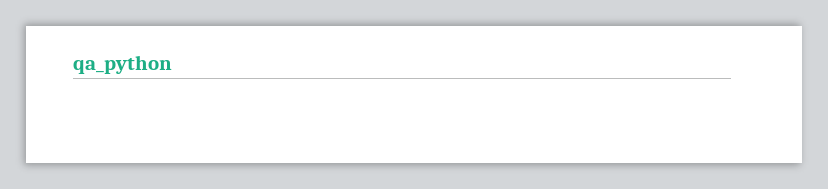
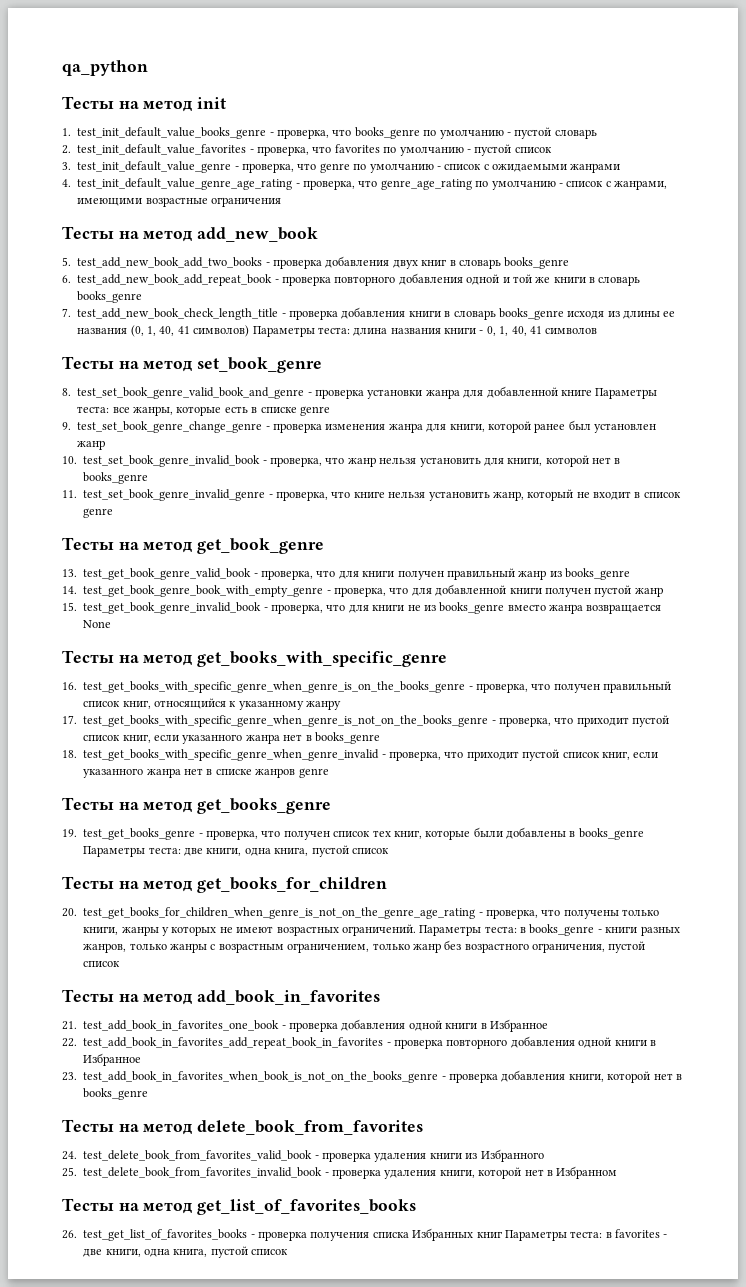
+ Тесты на метод init
+ 1. test_init_default_value_books_genre - проверка, что books_genre по умолчанию - пустой словарь
+ 2. test_init_default_value_favorites - проверка, что favorites по умолчанию - пустой список
+ 3. test_init_default_value_genre - проверка, что genre по умолчанию - список с ожидаемыми жанрами
+ 4. test_init_default_value_genre_age_rating - проверка, что genre_age_rating по умолчанию - список с жанрами, имеющими возрастные ограничения
+ Тесты на метод add_new_book
+ 5. test_add_new_book_add_two_books - проверка добавления двух книг в словарь books_genre
+ 6. test_add_new_book_add_repeat_book - проверка повторного добавления одной и той же книги в словарь books_genre
+ 7. test_add_new_book_check_length_title - проверка добавления книги в словарь books_genre исходя из длины ее названия (0, 1, 40, 41 символов) Параметры теста: длина названия книги - 0, 1, 40, 41 символов
+ Тесты на метод set_book_genre
+ 8. test_set_book_genre_valid_book_and_genre - проверка установки жанра для добавленной книге Параметры теста: все жанры, которые есть в списке genre
+ 9. test_set_book_genre_change_genre - проверка изменения жанра для книги, которой ранее был установлен жанр
+ 10. test_set_book_genre_invalid_book - проверка, что жанр нельзя установить для книги, которой нет в books_genre
+ 11. test_set_book_genre_invalid_genre - проверка, что книге нельзя установить жанр, который не входит в список genre
+ Тесты на метод get_book_genre
+ 13. test_get_book_genre_valid_book - проверка, что для книги получен правильный жанр из books_genre
+ 14. test_get_book_genre_book_with_empty_genre - проверка, что для добавленной книги получен пустой жанр
+ 15. test_get_book_genre_invalid_book - проверка, что для книги не из books_genre вместо жанра возвращается None
+ Тесты на метод get_books_with_specific_genre
+ 16. test_get_books_with_specific_genre_when_genre_is_on_the_books_genre - проверка, что получен правильный список книг, относящийся к указанному жанру
+ 17. test_get_books_with_specific_genre_when_genre_is_not_on_the_books_genre - проверка, что приходит пустой список книг, если указанного жанра нет в books_genre
+ 18. test_get_books_with_specific_genre_when_genre_invalid - проверка, что приходит пустой список книг, если указанного жанра нет в списке жанров genre
+ Тесты на метод get_books_genre
+ 19. test_get_books_genre - проверка, что получен список тех книг, которые были добавлены в books_genre Параметры теста: две книги, одна книга, пустой список
+ Тесты на метод get_books_for_children
+ 20. test_get_books_for_children_when_genre_is_not_on_the_genre_age_rating - проверка, что получены только книги, жанры у которых не имеют возрастных ограничений. Параметры теста: в books_genre - книги разных жанров, только жанры с возрастным ограничением, только жанр без возрастного ограничения, пустой список
+ Тесты на метод add_book_in_favorites
+ 21. test_add_book_in_favorites_one_book - проверка добавления одной книги в Избранное
+ 22. test_add_book_in_favorites_add_repeat_book_in_favorites - проверка повторного добавления одной книги в Избранное
+ 23. test_add_book_in_favorites_when_book_is_not_on_the_books_genre - проверка добавления книги, которой нет в books_genre
+ Тесты на метод delete_book_from_favorites
+ 24. test_delete_book_from_favorites_valid_book - проверка удаления книги из Избранного
+ 25. test_delete_book_from_favorites_invalid_book - проверка удаления книги, которой нет в Избранном
+ Тесты на метод get_list_of_favorites_books
+ 26. test_get_list_of_favorites_books - проверка получения списка Избранных книг Параметры теста: в favorites - две книги, одна книга, пустой список

